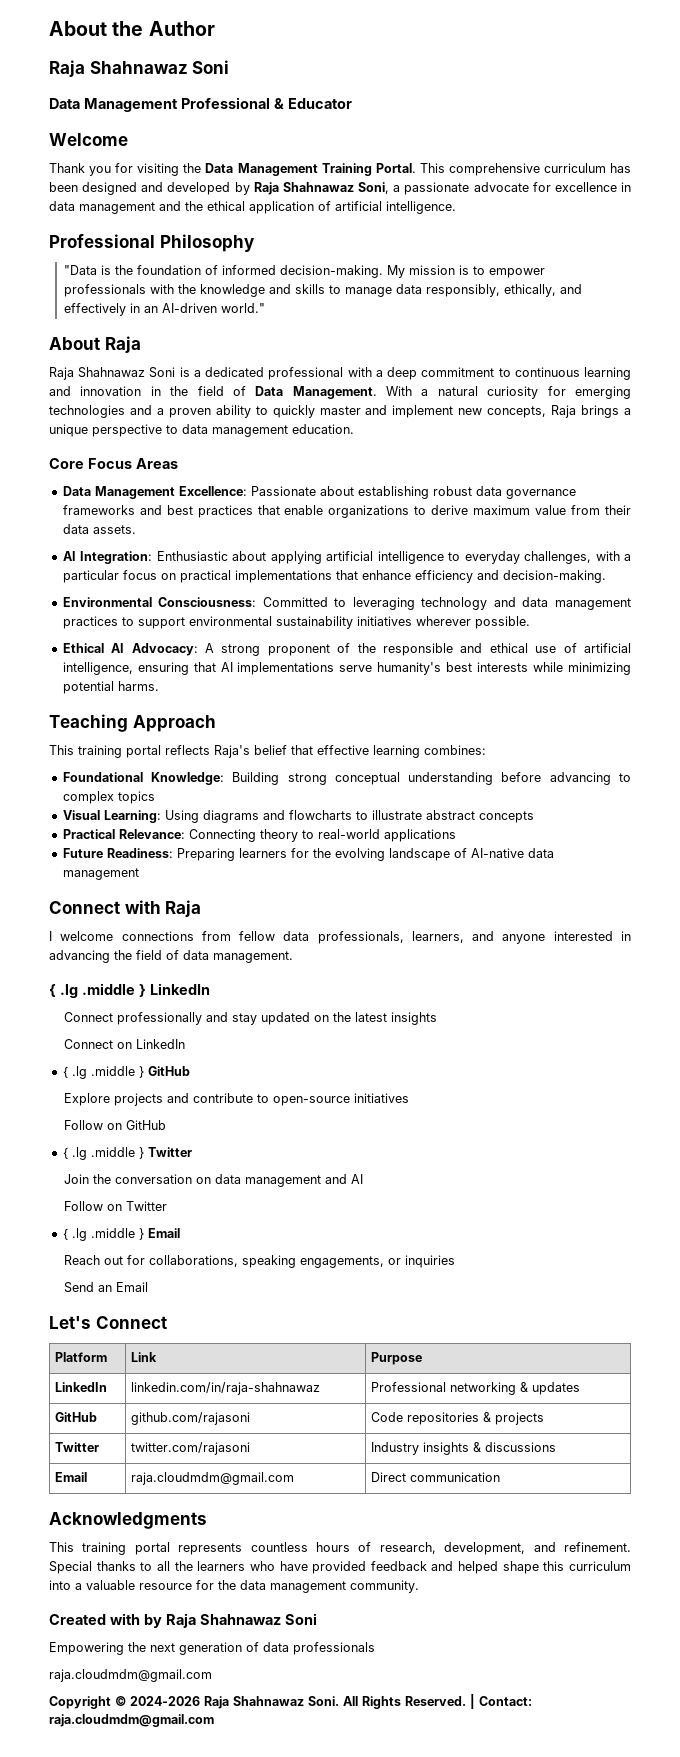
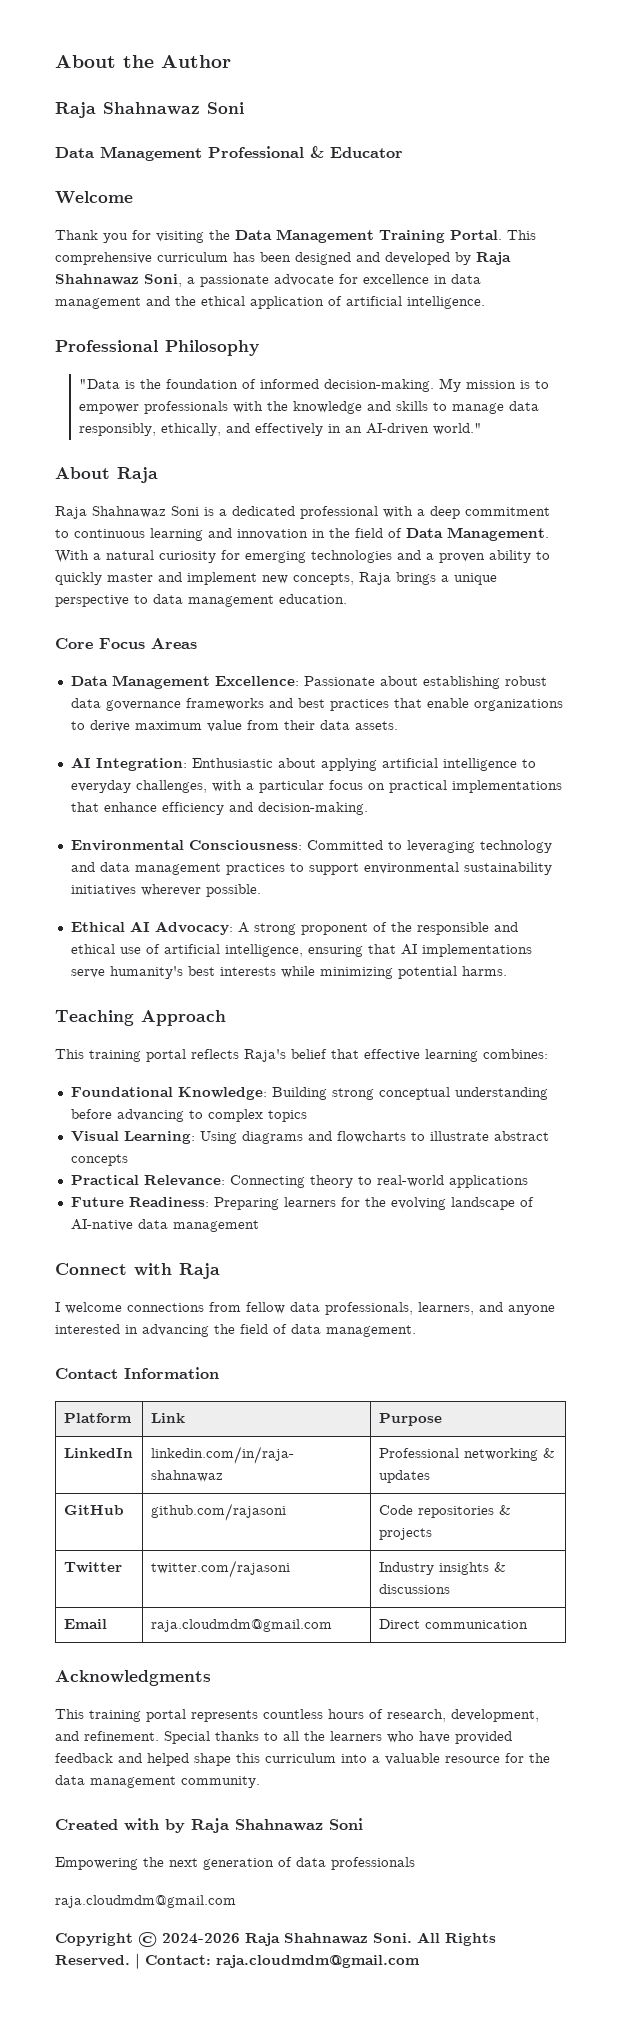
- { .lg .middle } LinkedIn
- Connect professionally and stay updated on the latest insights
- Connect on LinkedIn
- { .lg .middle } GitHub
- Explore projects and contribute to open-source initiatives
- Follow on GitHub
- { .lg .middle } Twitter
- Join the conversation on data management and AI
- Follow on Twitter
- { .lg .middle } Email
- Reach out for collaborations, speaking engagements, or inquiries
- Send an Email
- Let's Connect
+ Contact Information

